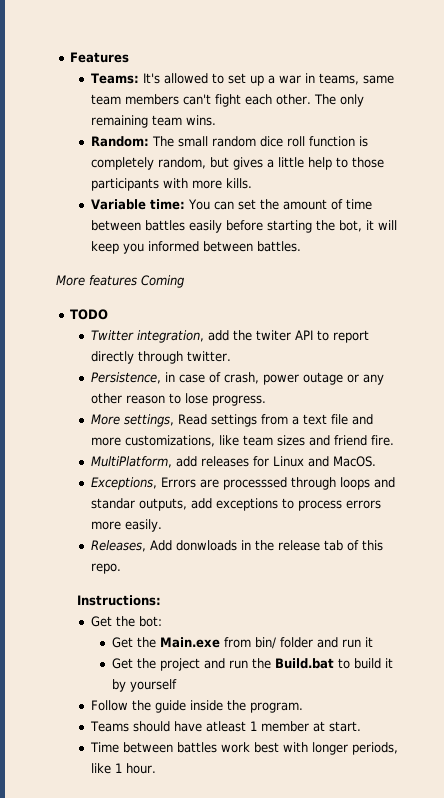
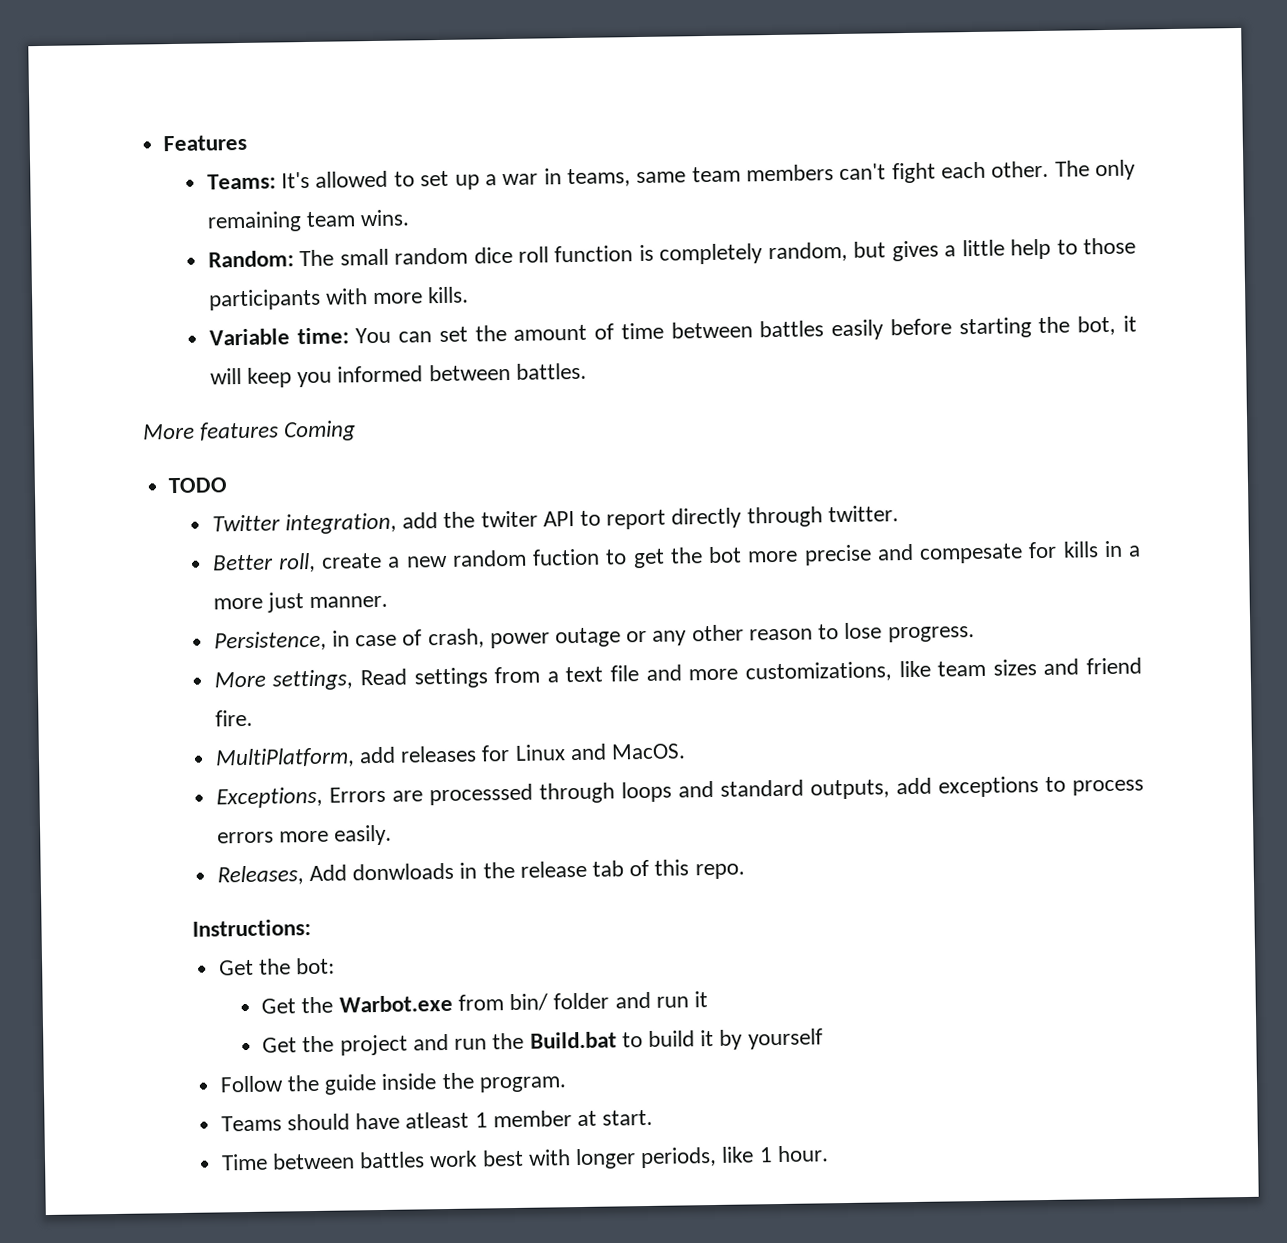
+ Better roll, create a new random fuction to get the bot more precise and compesate for kills in a more just manner.
- Exceptions, Errors are processsed through loops and standar outputs, add exceptions to process errors more easily.
+ Exceptions, Errors are processsed through loops and standard outputs, add exceptions to process errors more easily.
- Get the Main.exe from bin/ folder and run it
+ Get the Warbot.exe from bin/ folder and run it

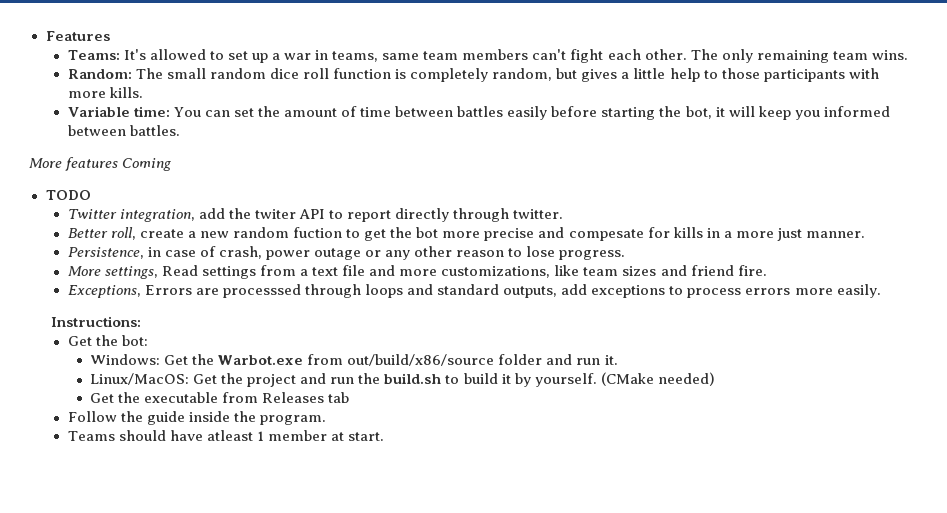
- MultiPlatform, add releases for Linux and MacOS.
- Releases, Add donwloads in the release tab of this repo.
- Get the Warbot.exe from bin/ folder and run it
- Get the project and run the Build.bat to build it by yourself
+ Windows: Get the Warbot.exe from out/build/x86/source folder and run it.
+ Linux/MacOS: Get the project and run the build.sh to build it by yourself. (CMake needed)
+ Get the executable from Releases tab
- Time between battles work best with longer periods, like 1 hour.

